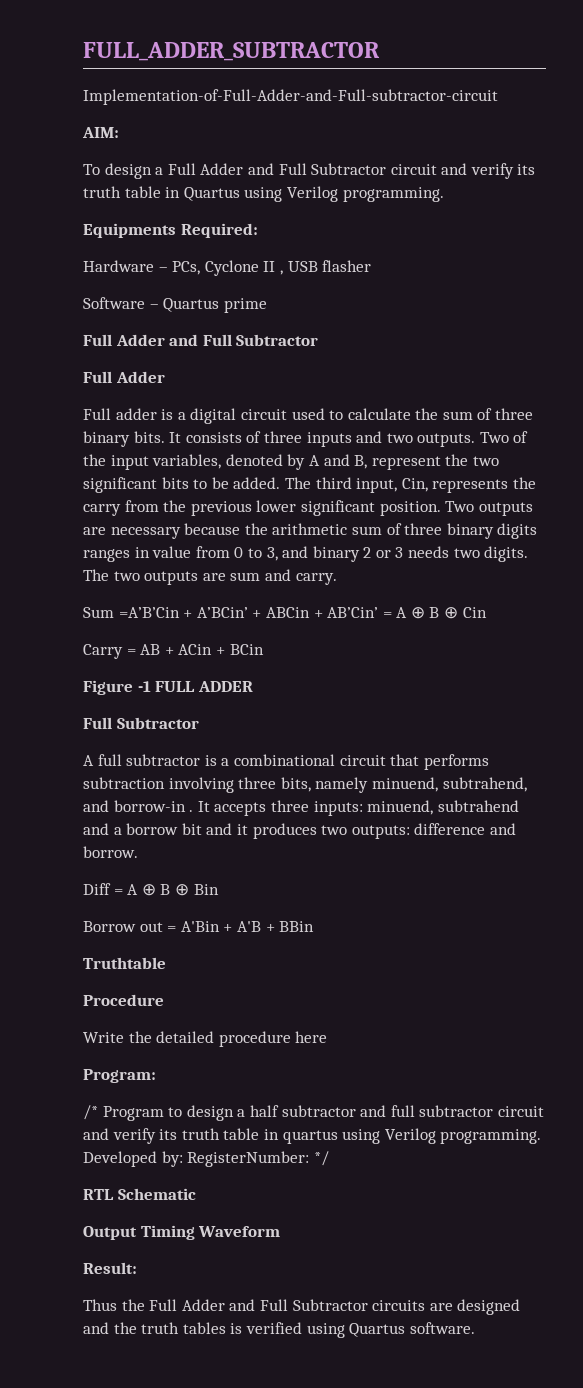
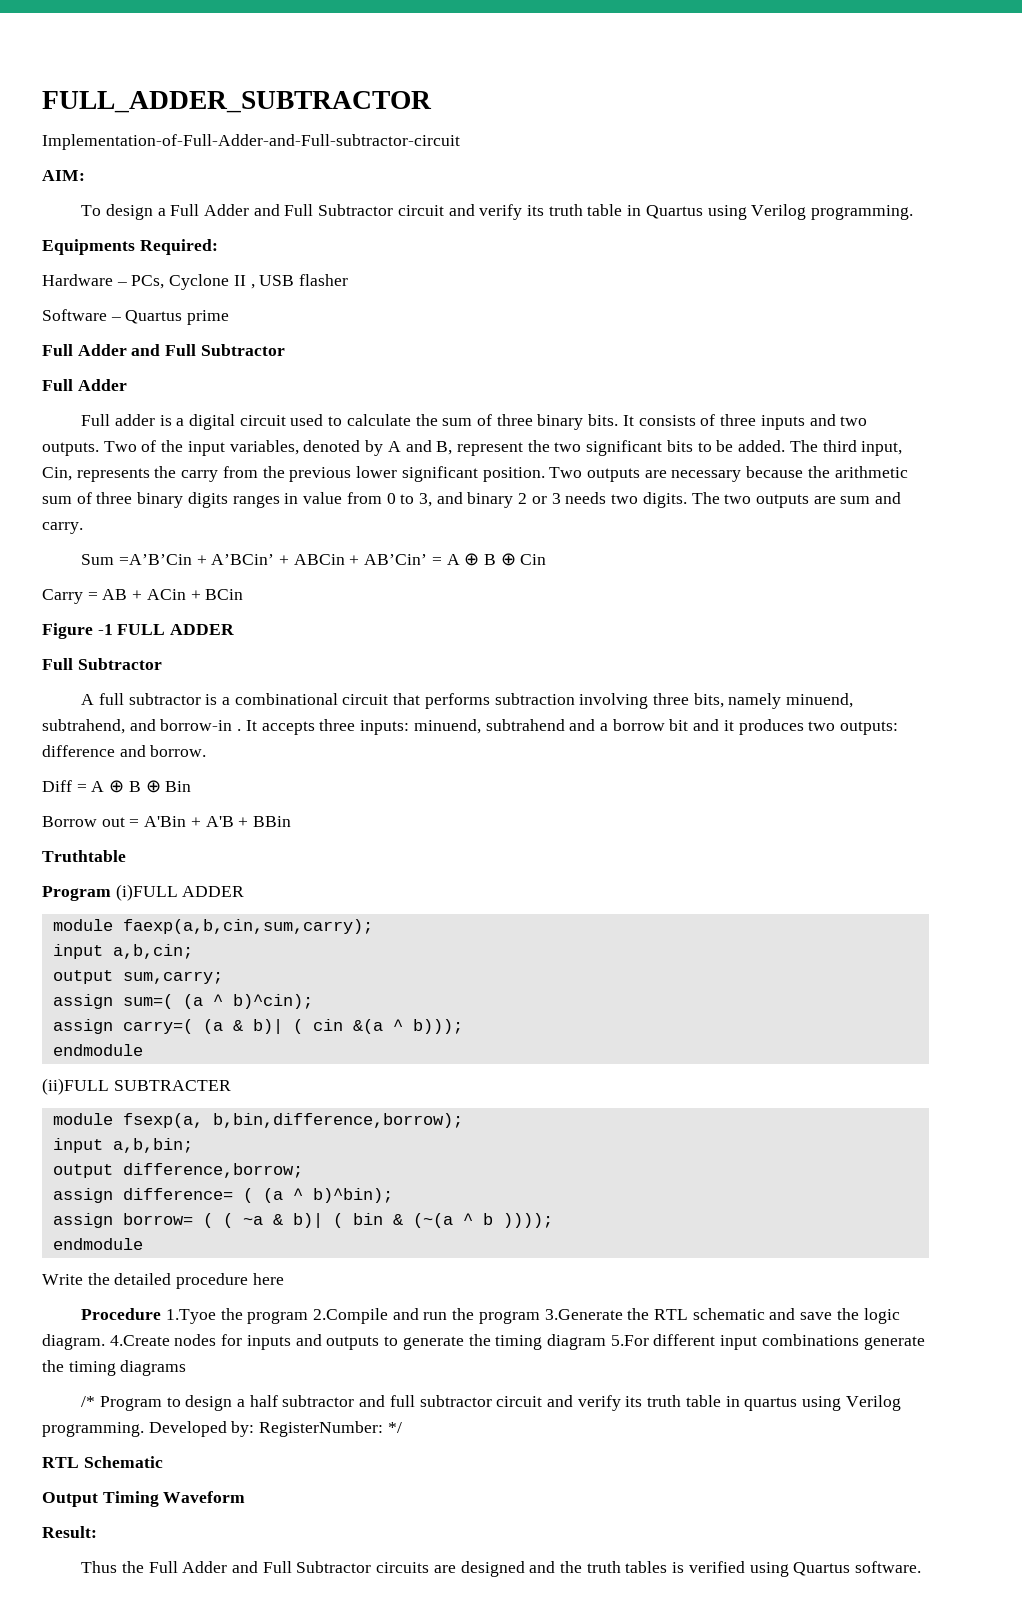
- Procedure
+ Program (i)FULL ADDER
+ module faexp(a,b,cin,sum,carry);
+ input a,b,cin;
+ output sum,carry;
+ assign sum=( (a ^ b)^cin);
+ assign carry=( (a & b)| ( cin &(a ^ b)));
+ endmodule
+ (ii)FULL SUBTRACTER
+ module fsexp(a, b,bin,difference,borrow);
+ input a,b,bin;
+ output difference,borrow;
+ assign difference= ( (a ^ b)^bin);
+ assign borrow= ( ( ~a & b)| ( bin & (~(a ^ b ))));
+ endmodule
- Program:
+ Procedure 1.Tyoe the program 2.Compile and run the program 3.Generate the RTL schematic and save the logic diagram. 4.Create nodes for inputs and outputs to generate the timing diagram 5.For different input combinations generate the timing diagrams

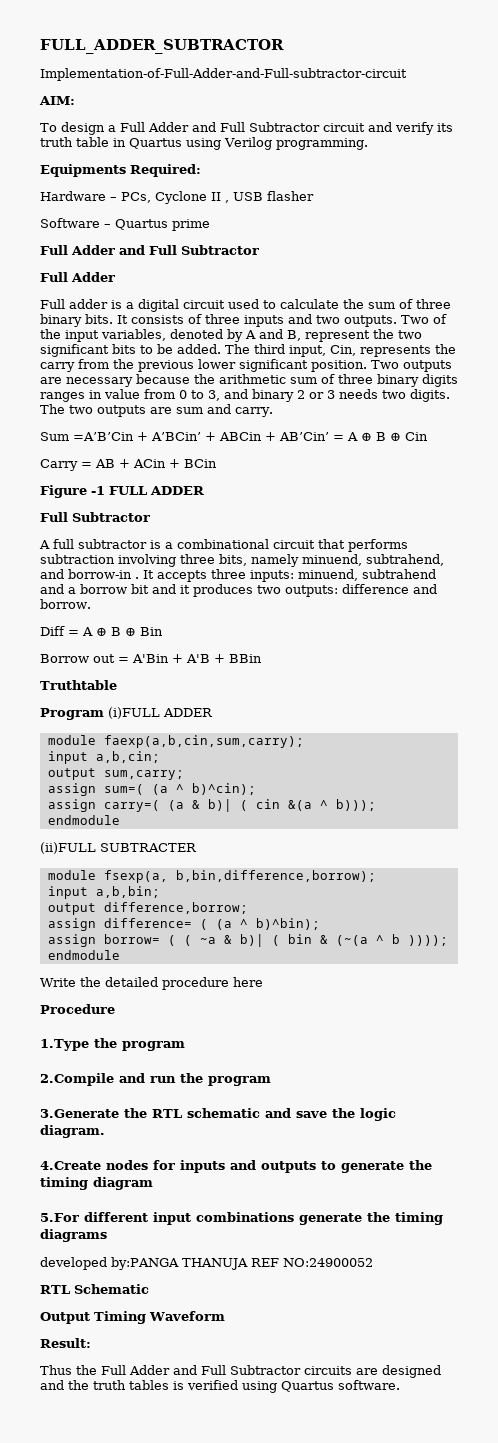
- Procedure 1.Tyoe the program 2.Compile and run the program 3.Generate the RTL schematic and save the logic diagram. 4.Create nodes for inputs and outputs to generate the timing diagram 5.For different input combinations generate the timing diagrams
+ Procedure
+ 1.Type the program
+ 2.Compile and run the program
+ 3.Generate the RTL schematic and save the logic diagram.
+ 4.Create nodes for inputs and outputs to generate the timing diagram
+ 5.For different input combinations generate the timing diagrams
- /* Program to design a half subtractor and full subtractor circuit and verify its truth table in quartus using Verilog programming. Developed by: RegisterNumber: */
+ developed by:PANGA THANUJA REF NO:24900052

